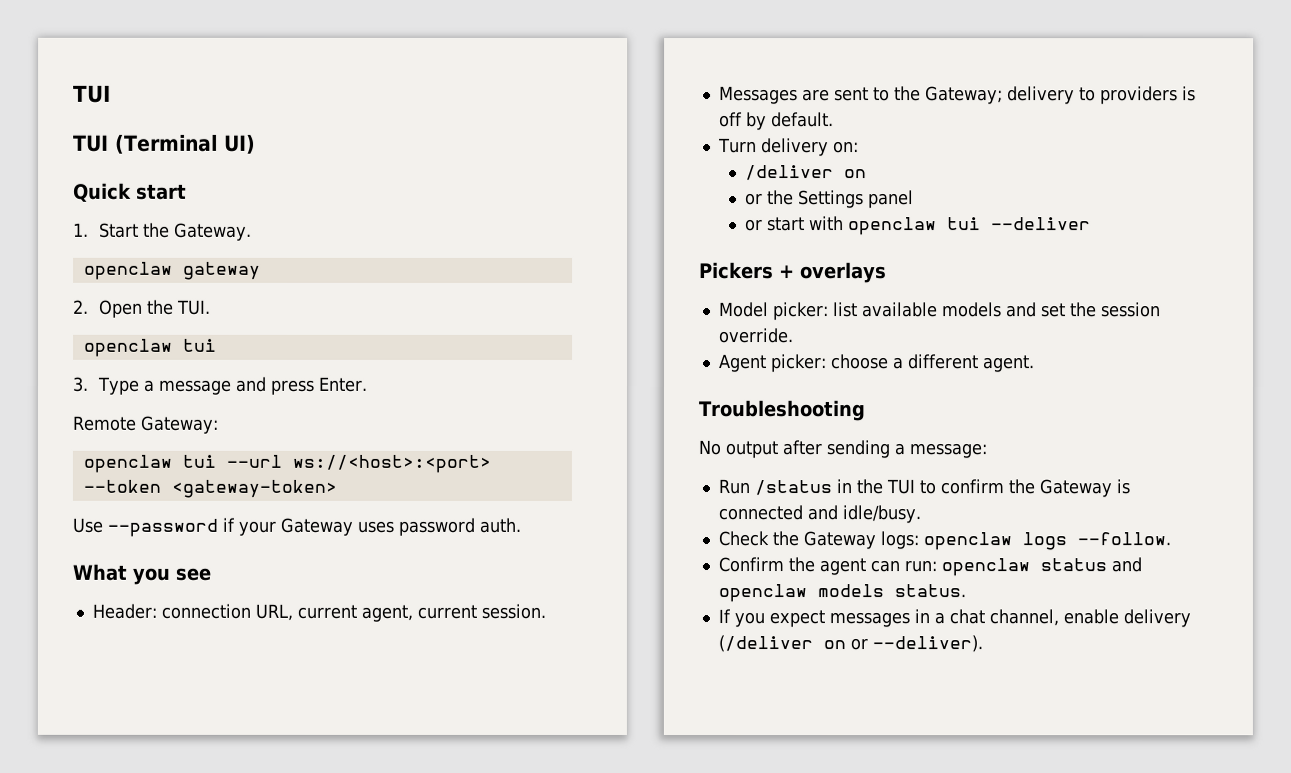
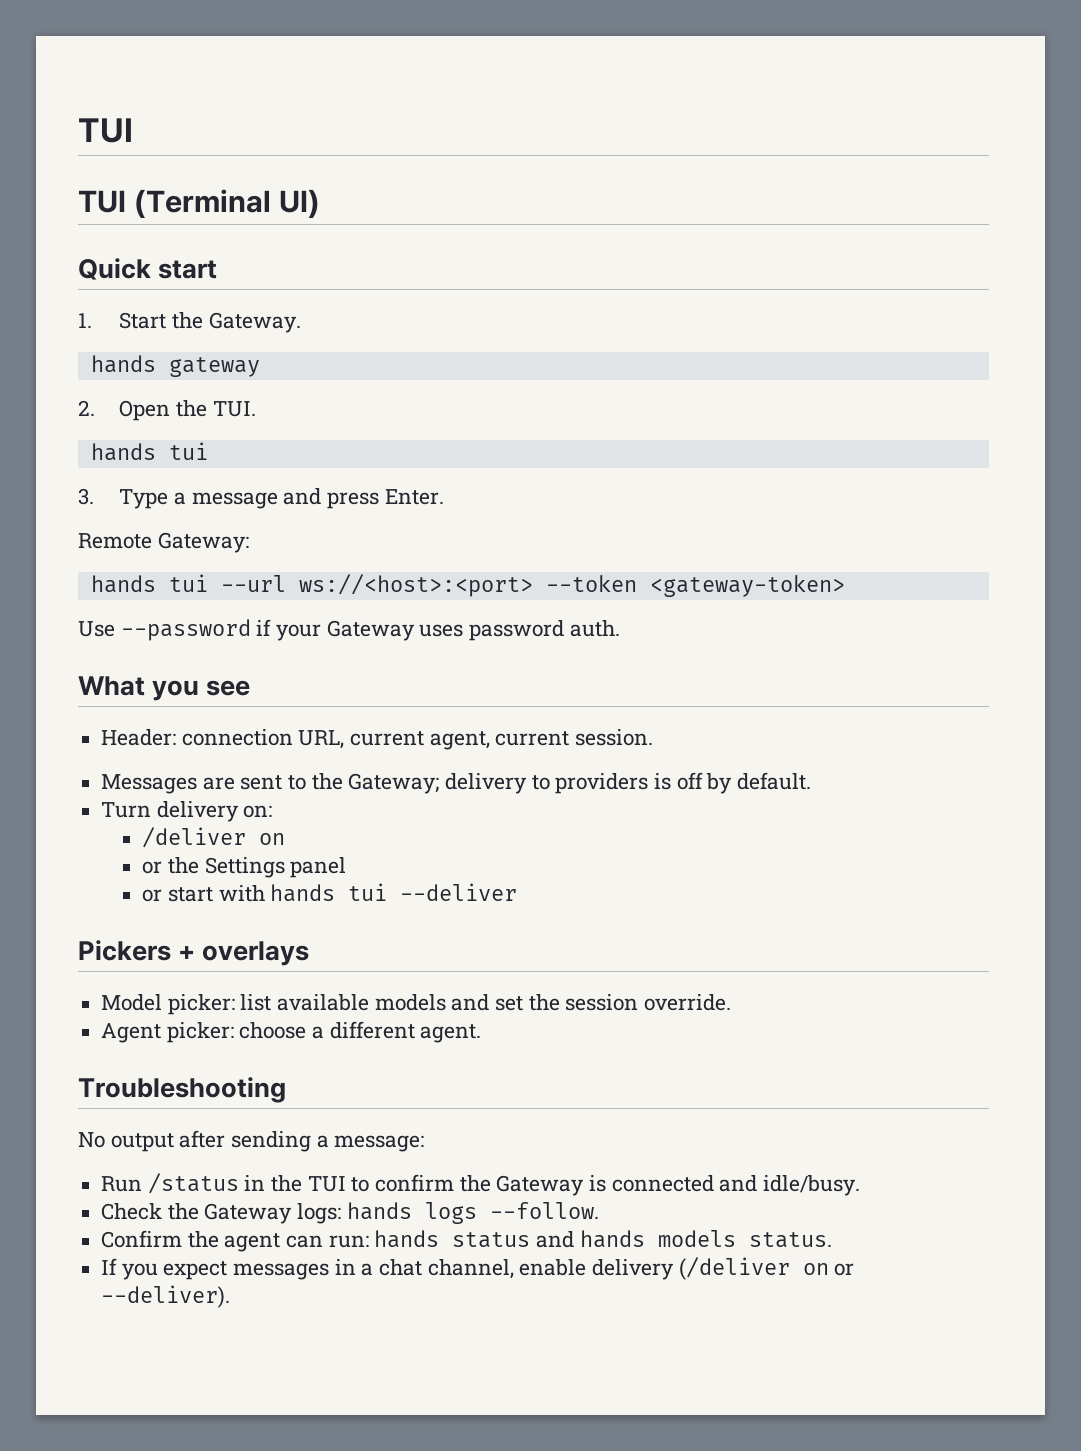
- openclaw gateway
+ hands gateway
  2. Open the TUI.
- openclaw tui
+ hands tui
- openclaw tui --url ws://<host>:<port> --token <gateway-token>
+ hands tui --url ws://<host>:<port> --token <gateway-token>
- or start with openclaw tui --deliver
+ or start with hands tui --deliver
- Check the Gateway logs: openclaw logs --follow.
+ Check the Gateway logs: hands logs --follow.
- Confirm the agent can run: openclaw status and openclaw models status.
+ Confirm the agent can run: hands status and hands models status.

